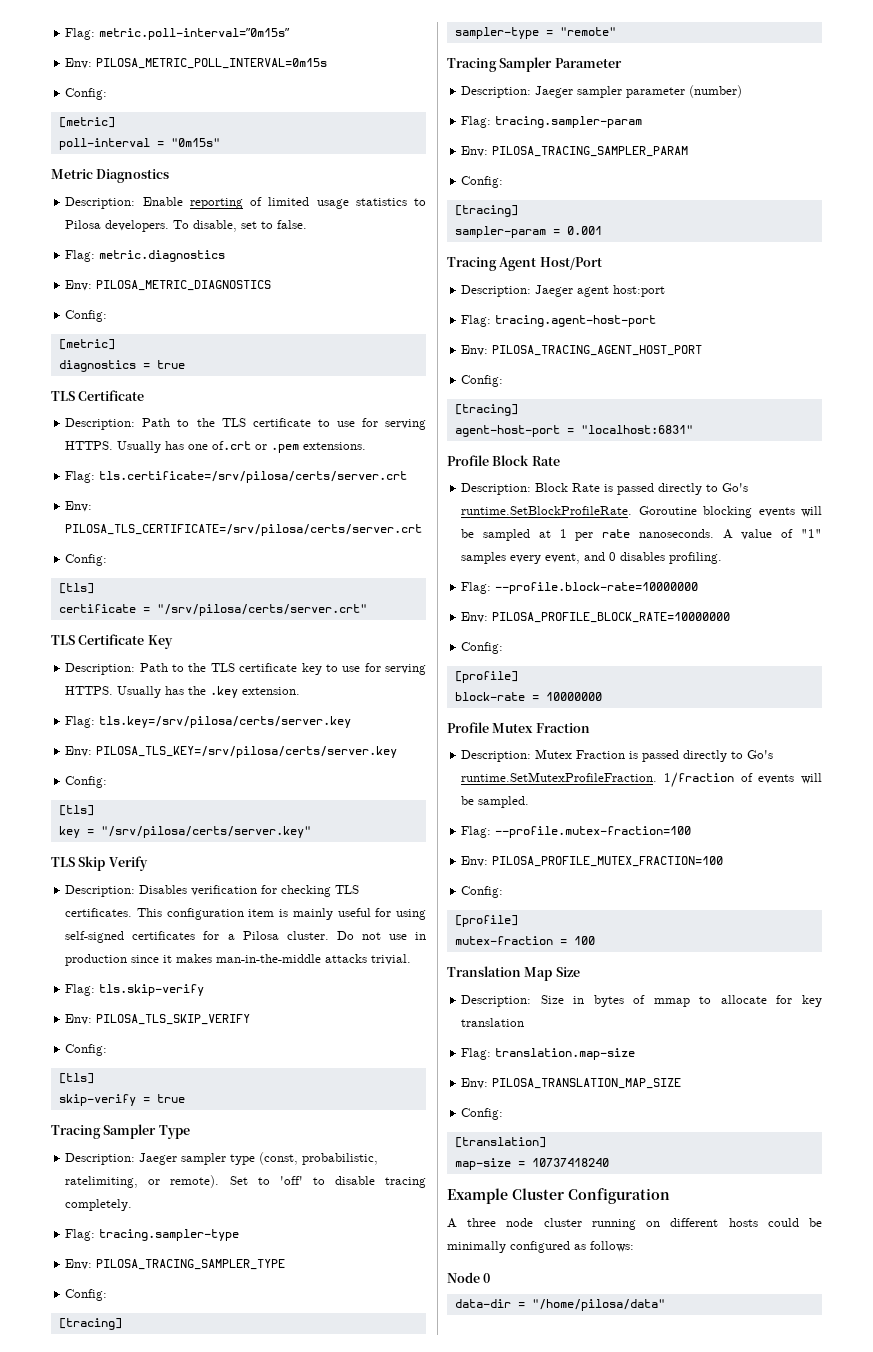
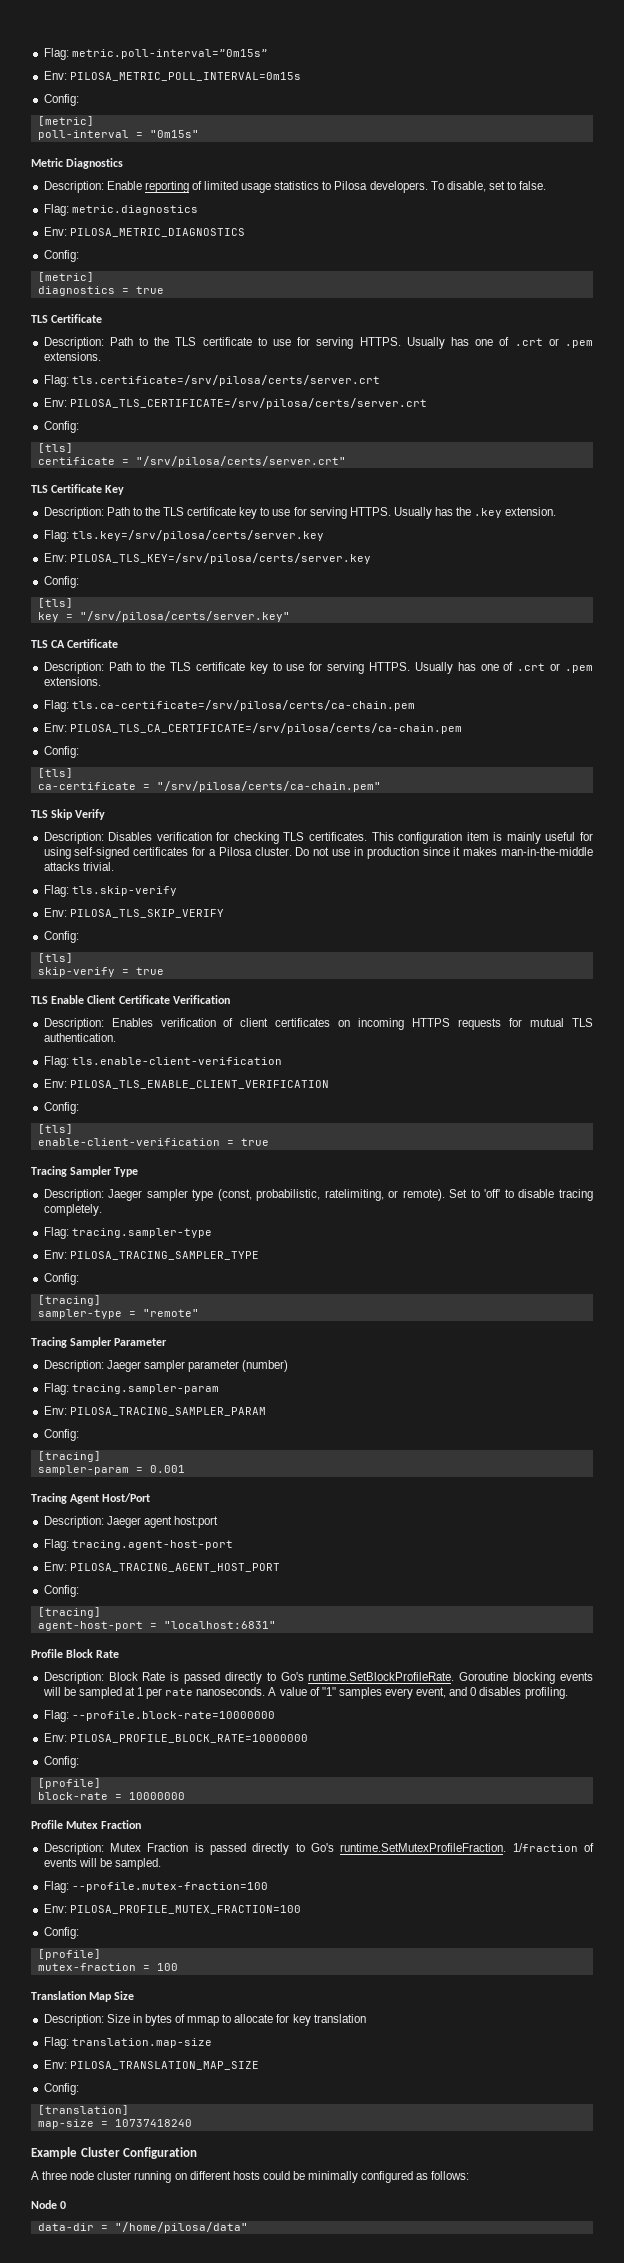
- Description: Path to the TLS certificate to use for serving HTTPS. Usually has one of.crt or .pem extensions.
+ Description: Path to the TLS certificate to use for serving HTTPS. Usually has one of .crt or .pem extensions.
+ TLS CA Certificate
+ Description: Path to the TLS certificate key to use for serving HTTPS. Usually has one of .crt or .pem extensions.
+ Flag: tls.ca-certificate=/srv/pilosa/certs/ca-chain.pem
+ Env: PILOSA_TLS_CA_CERTIFICATE=/srv/pilosa/certs/ca-chain.pem
+ Config:
+ [tls]
+ ca-certificate = "/srv/pilosa/certs/ca-chain.pem"
+ TLS Enable Client Certificate Verification
+ Description: Enables verification of client certificates on incoming HTTPS requests for mutual TLS authentication.
+ Flag: tls.enable-client-verification
+ Env: PILOSA_TLS_ENABLE_CLIENT_VERIFICATION
+ Config:
+ [tls]
+ enable-client-verification = true

